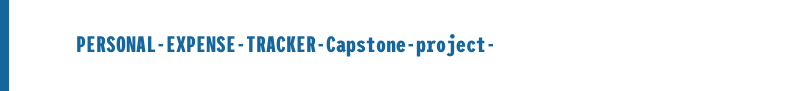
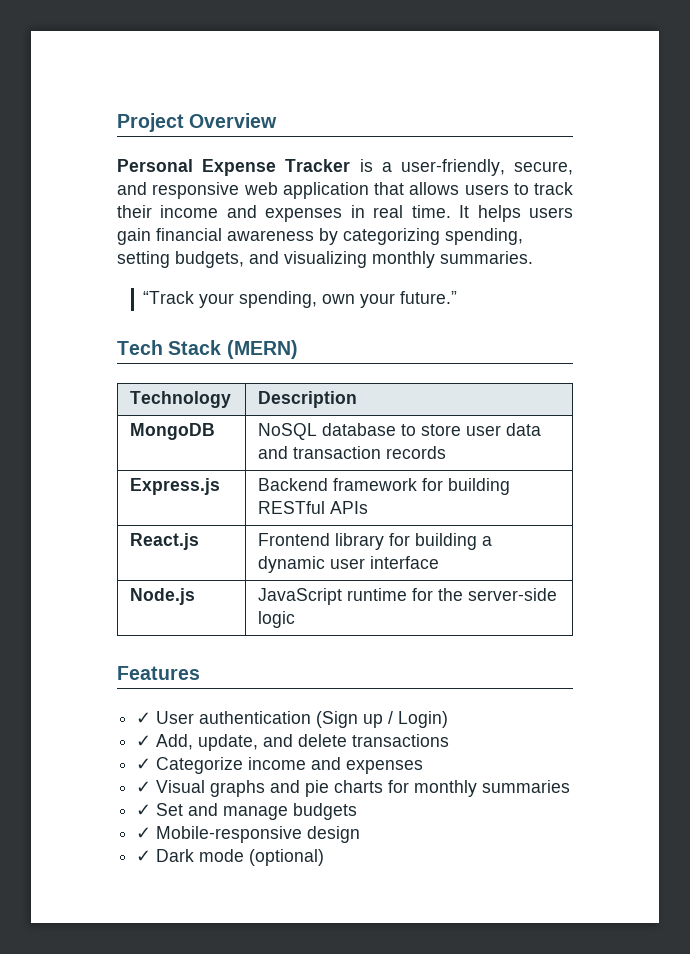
- PERSONAL-EXPENSE-TRACKER-Capstone-project-
+ Project Overview
+ Personal Expense Tracker is a user-friendly, secure, and responsive web application that allows users to track their income and expenses in real time. It helps users gain financial awareness by categorizing spending, setting budgets, and visualizing monthly summaries.
+ “Track your spending, own your future.”
+ Tech Stack (MERN)
+ Technology | Description
+ MongoDB | NoSQL database to store user data and transaction records
+ Express.js | Backend framework for building RESTful APIs
+ React.js | Frontend library for building a dynamic user interface
+ Node.js | JavaScript runtime for the server-side logic
+ Features
+ ✓ User authentication (Sign up / Login)
+ ✓ Add, update, and delete transactions
+ ✓ Categorize income and expenses
+ ✓ Visual graphs and pie charts for monthly summaries
+ ✓ Set and manage budgets
+ ✓ Mobile-responsive design
+ ✓ Dark mode (optional)

